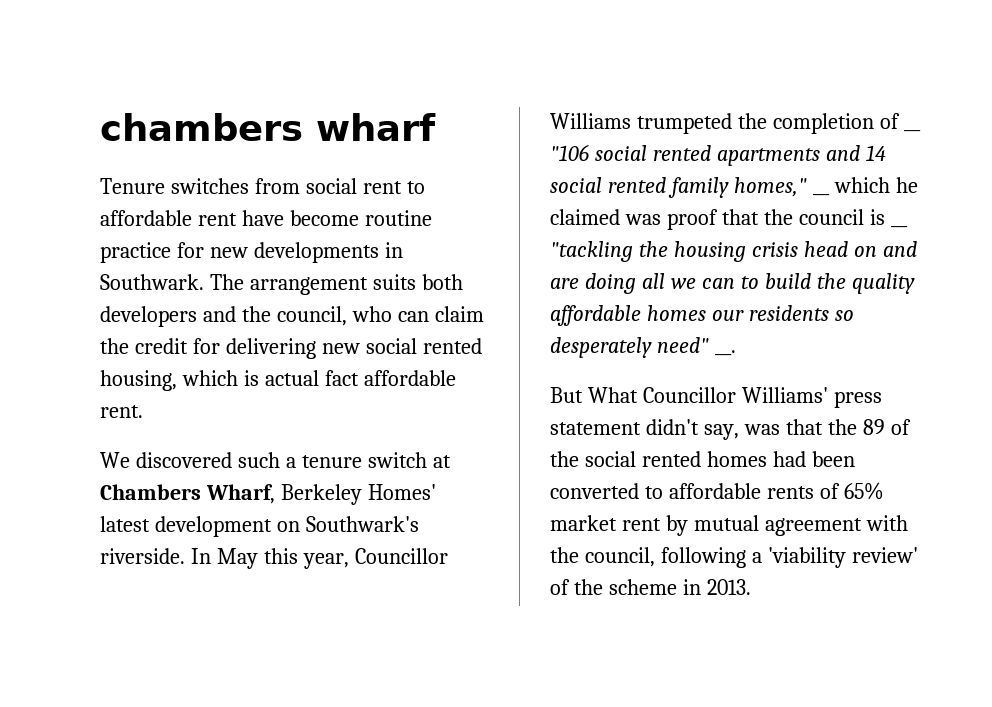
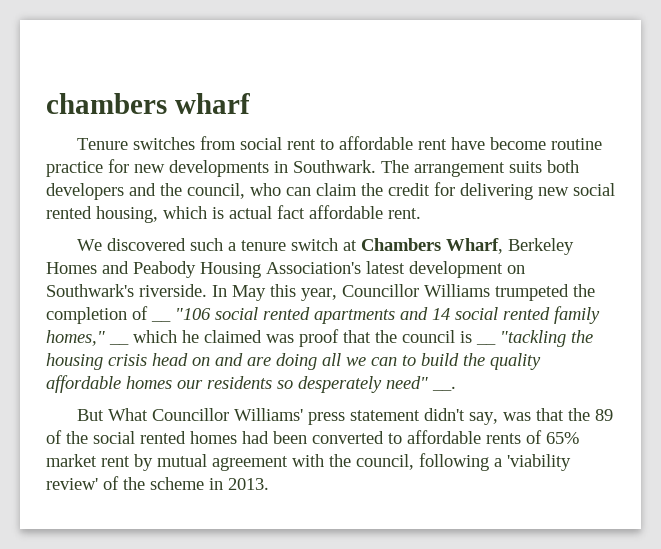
- We discovered such a tenure switch at Chambers Wharf, Berkeley Homes' latest development on Southwark's riverside.
+ We discovered such a tenure switch at Chambers Wharf, Berkeley Homes and Peabody Housing Association's latest development on Southwark's riverside.

